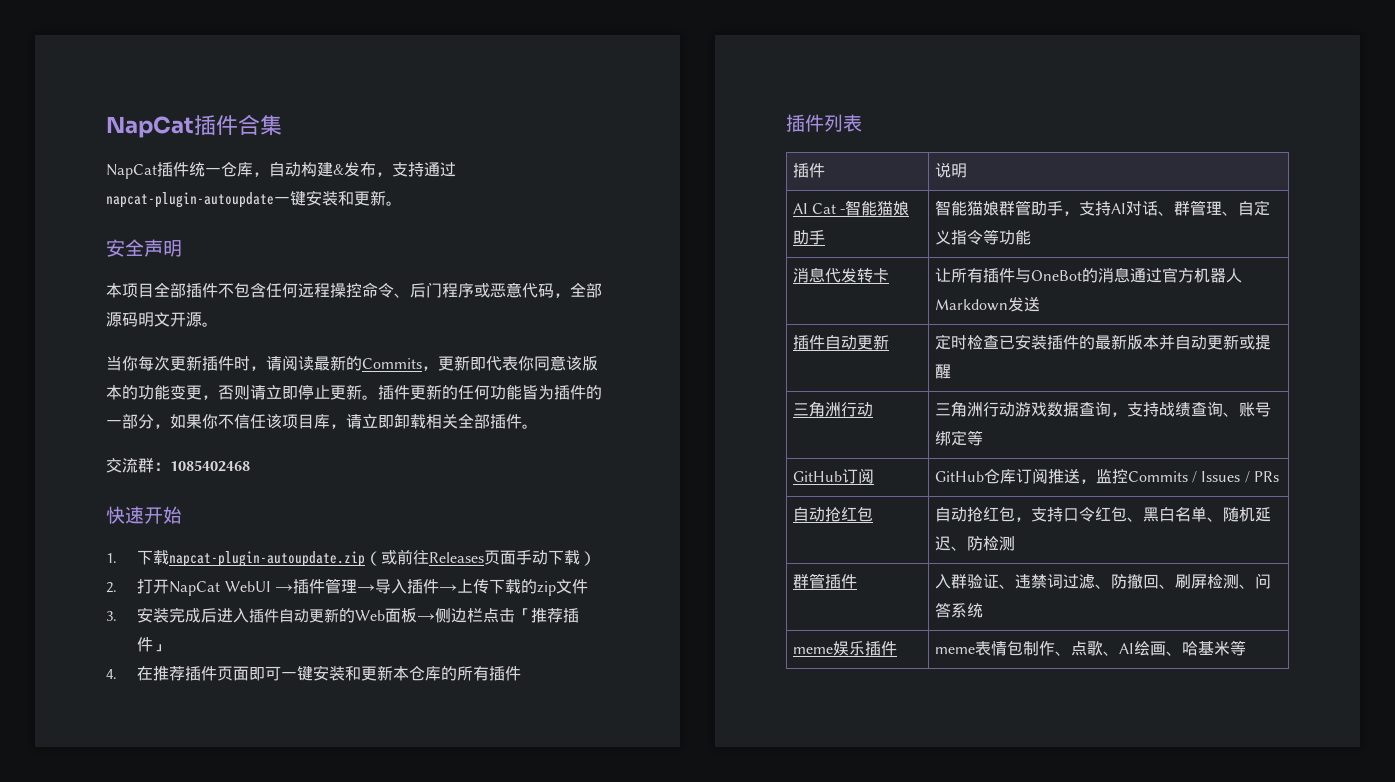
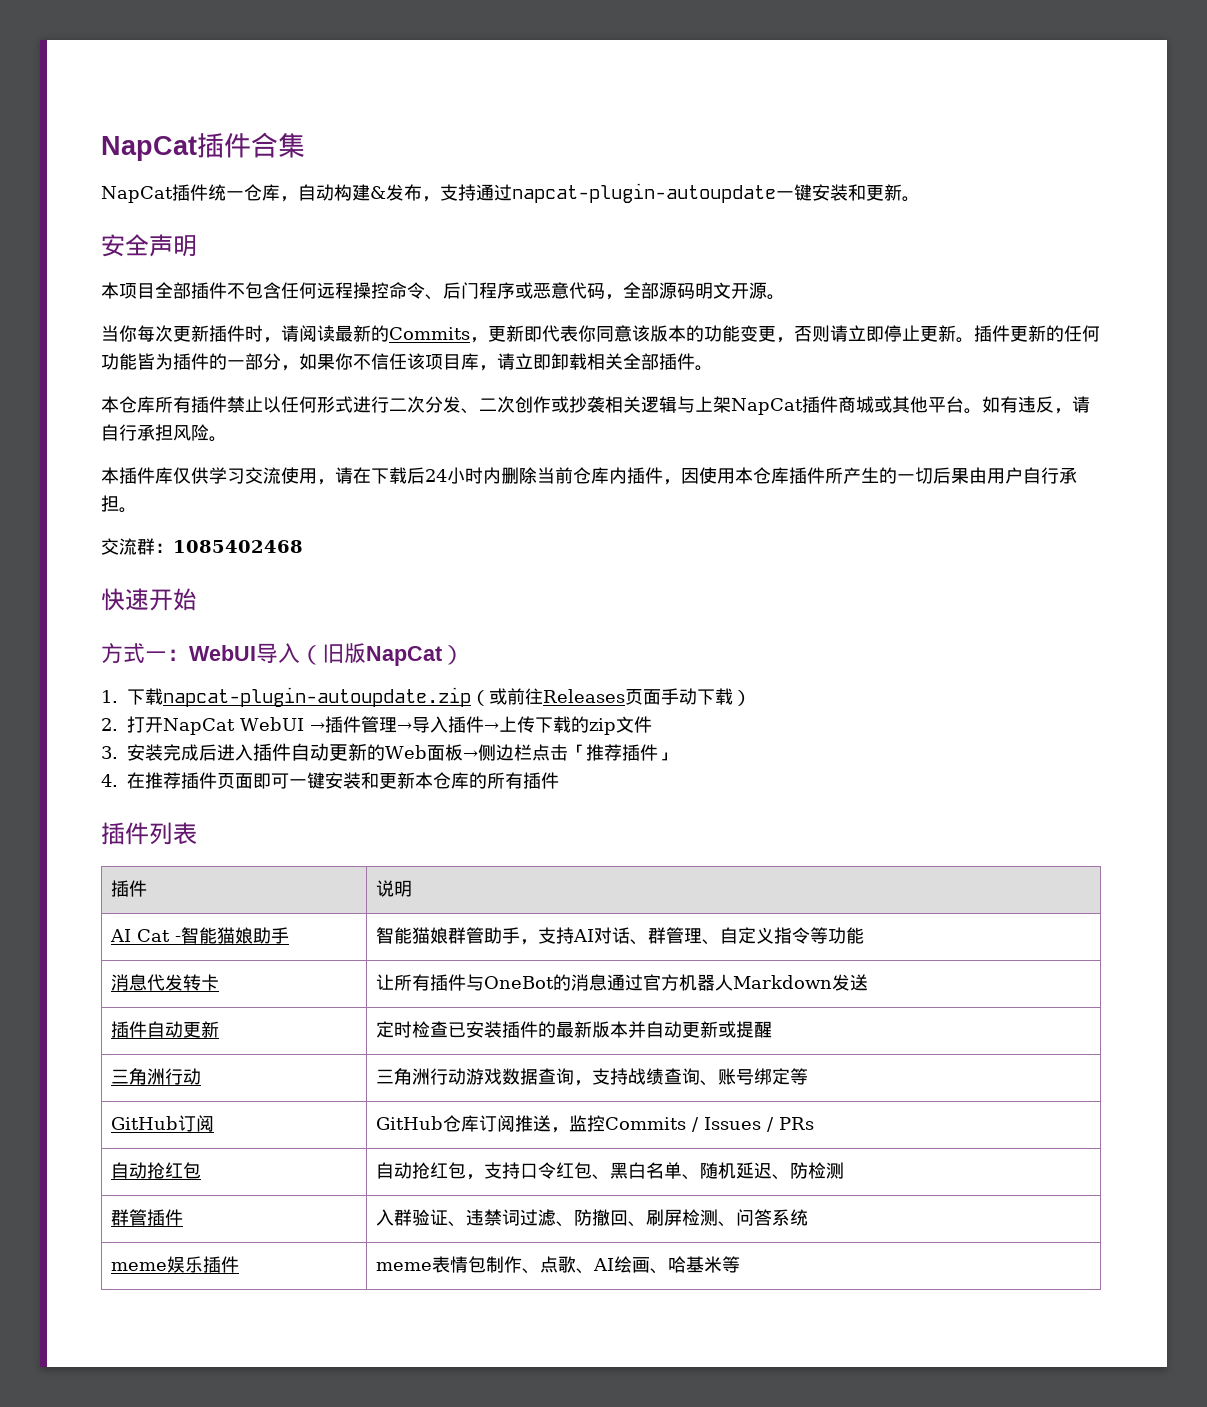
+ 本仓库所有插件禁止以任何形式进行二次分发、二次创作或抄袭相关逻辑与上架NapCat插件商城或其他平台。如有违反，请自行承担风险。
+ 本插件库仅供学习交流使用，请在下载后24小时内删除当前仓库内插件，因使用本仓库插件所产生的一切后果由用户自行承担。
+ 方式一：WebUI导入（旧版NapCat）

